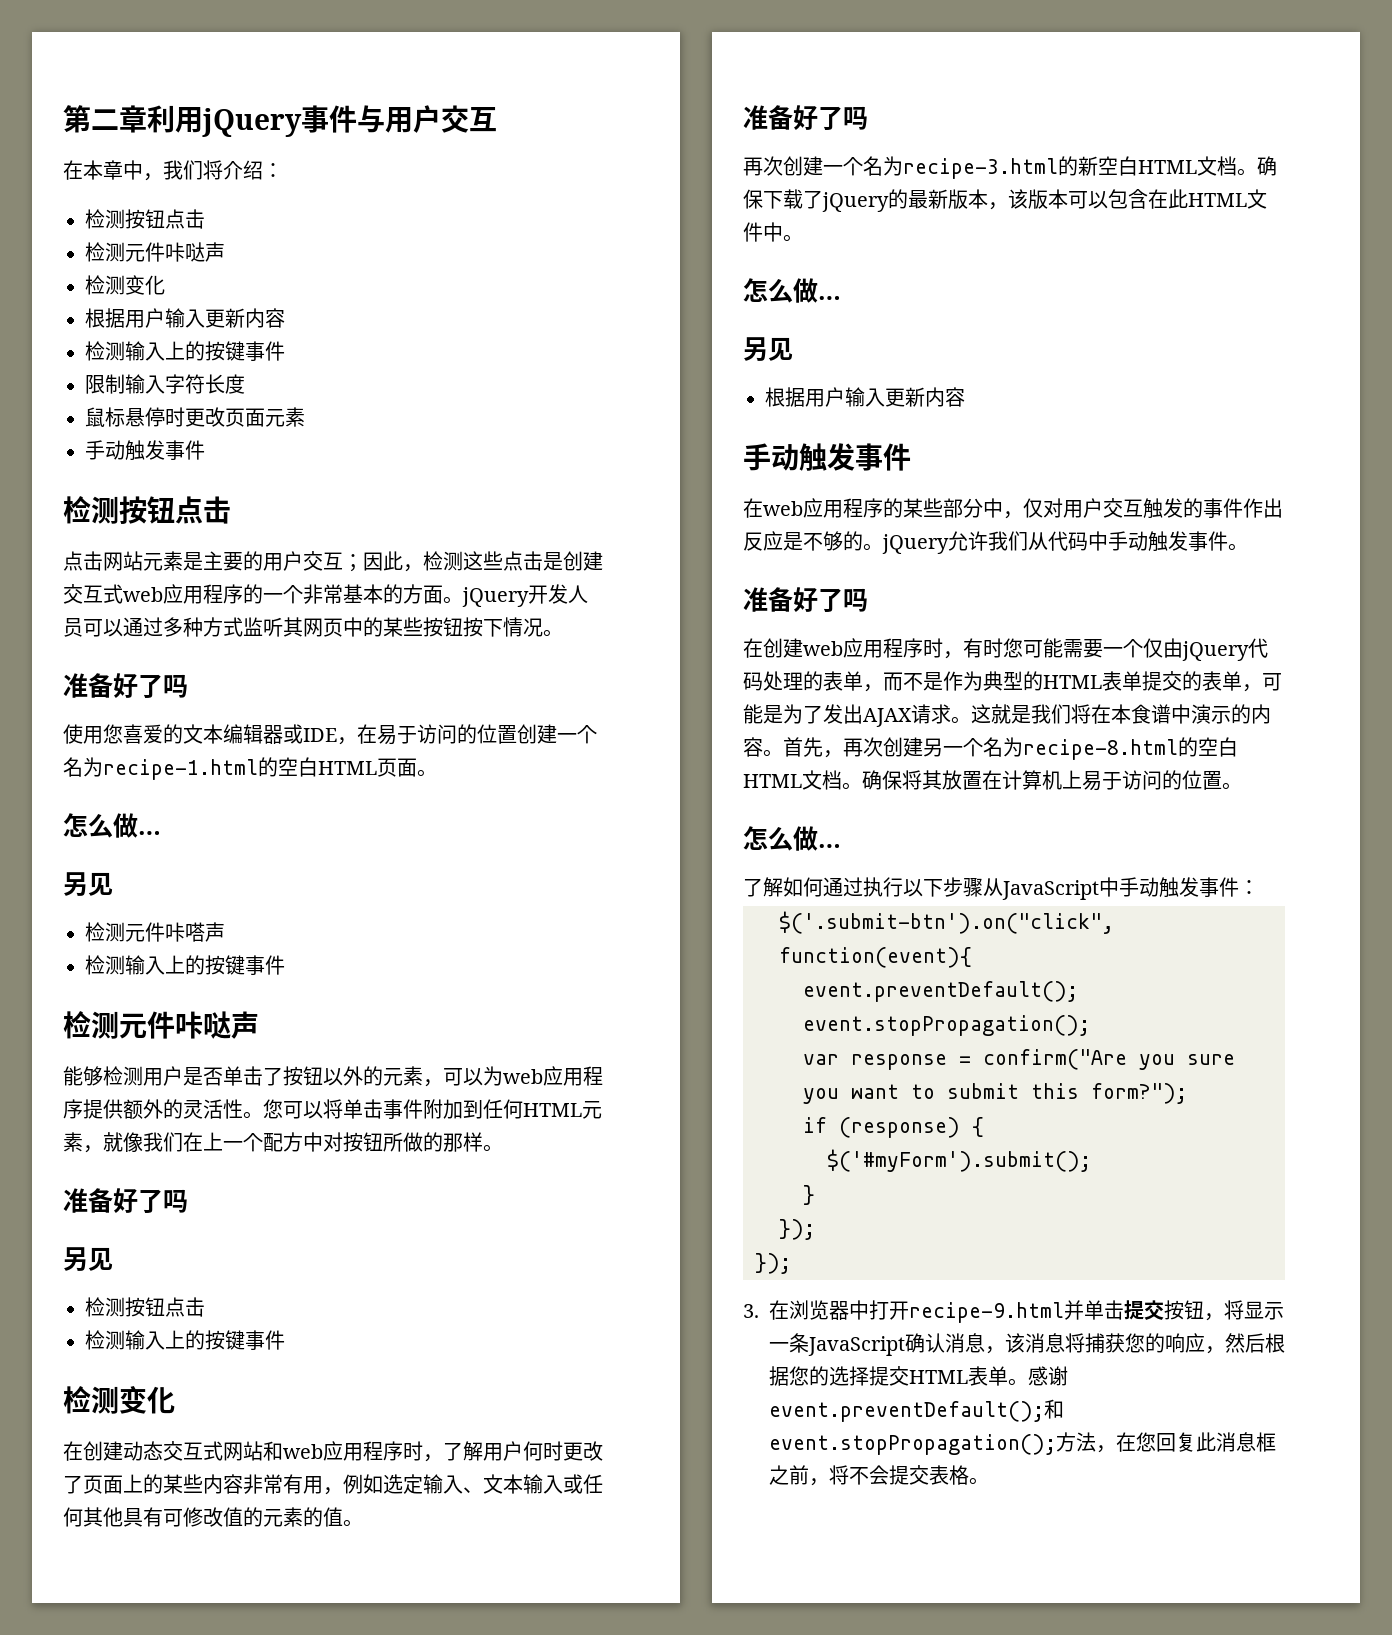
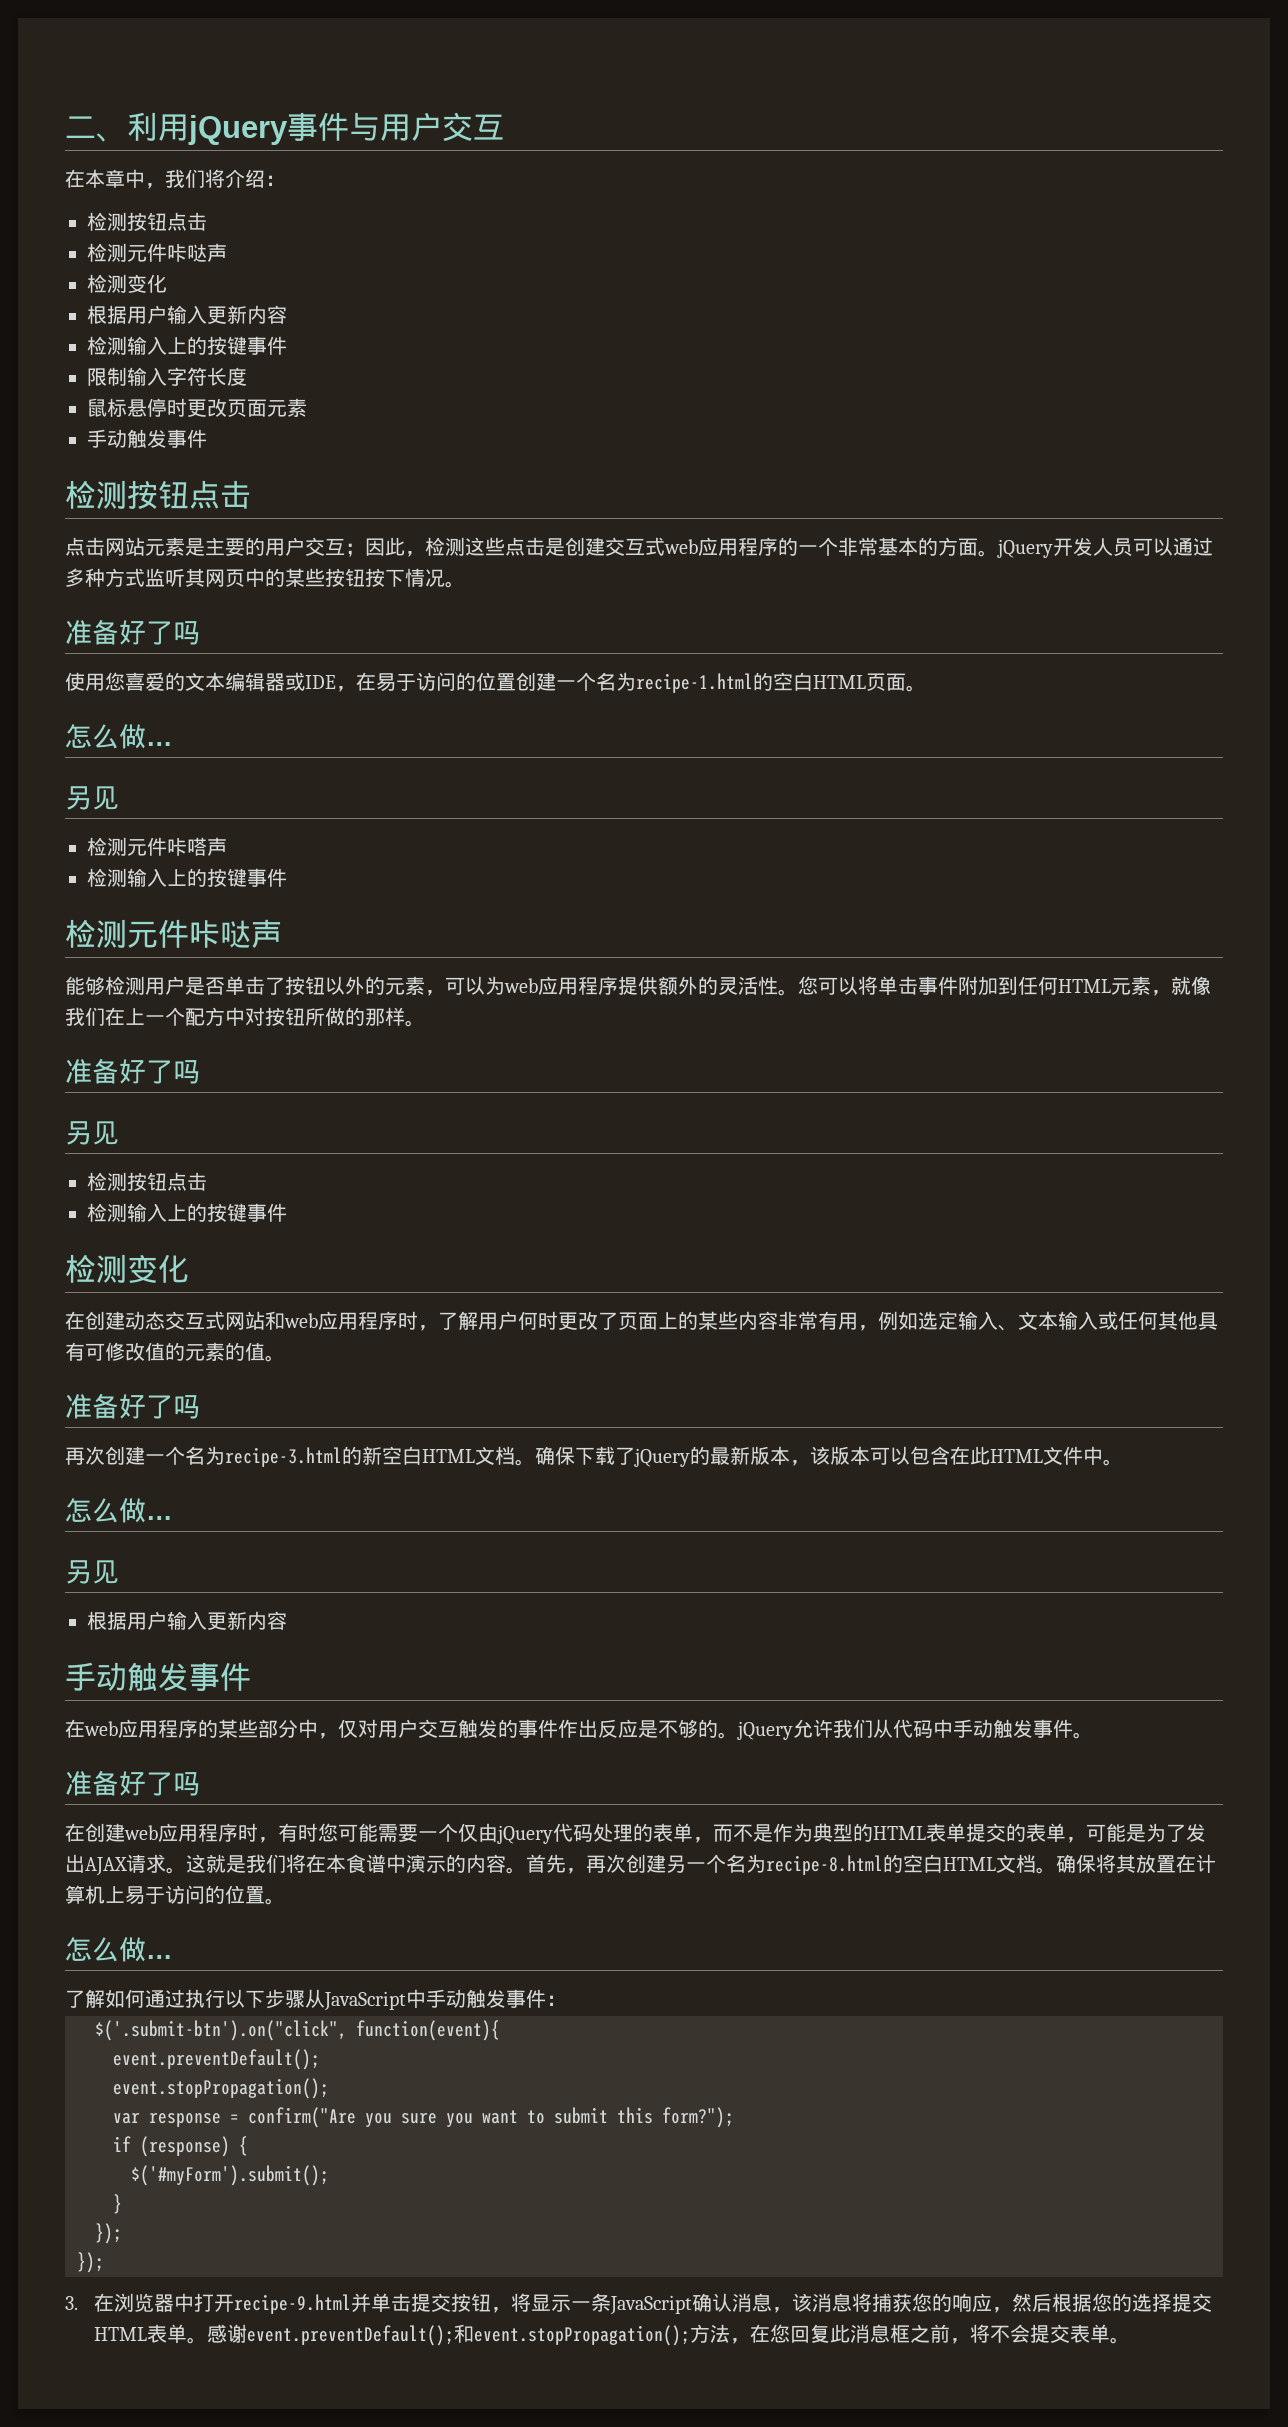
- 第二章利用jQuery事件与用户交互
+ 二、利用jQuery事件与用户交互
- 感谢event.preventDefault();和event.stopPropagation();方法，在您回复此消息框之前，将不会提交表格。
+ 感谢event.preventDefault();和event.stopPropagation();方法，在您回复此消息框之前，将不会提交表单。

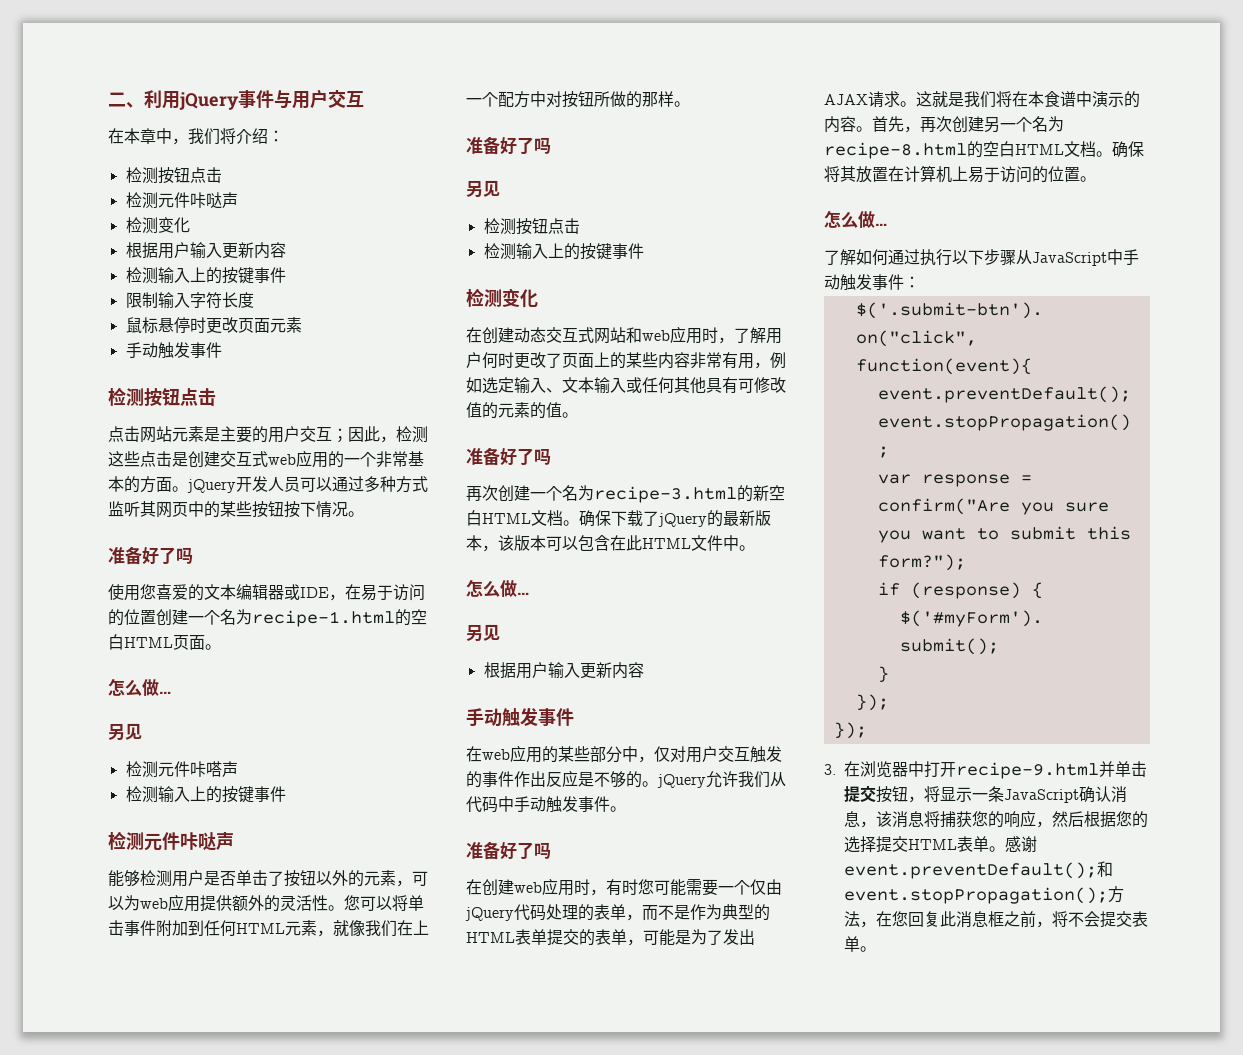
- 点击网站元素是主要的用户交互；因此，检测这些点击是创建交互式web应用程序的一个非常基本的方面。jQuery开发人员可以通过多种方式监听其网页中的某些按钮按下情况。
+ 点击网站元素是主要的用户交互；因此，检测这些点击是创建交互式web应用的一个非常基本的方面。jQuery开发人员可以通过多种方式监听其网页中的某些按钮按下情况。
- 能够检测用户是否单击了按钮以外的元素，可以为web应用程序提供额外的灵活性。
+ 能够检测用户是否单击了按钮以外的元素，可以为web应用提供额外的灵活性。
- 在创建动态交互式网站和web应用程序时，了解用户何时更改了页面上的某些内容非常有用，例如选定输入、文本输入或任何其他具有可修改值的元素的值。
+ 在创建动态交互式网站和web应用时，了解用户何时更改了页面上的某些内容非常有用，例如选定输入、文本输入或任何其他具有可修改值的元素的值。
- 在web应用程序的某些部分中，仅对用户交互触发的事件作出反应是不够的。jQuery允许我们从代码中手动触发事件。
+ 在web应用的某些部分中，仅对用户交互触发的事件作出反应是不够的。jQuery允许我们从代码中手动触发事件。
- 在创建web应用程序时，有时您可能需要一个仅由jQuery代码处理的表单，而不是作为典型的HTML表单提交的表单，可能是为了发出AJAX请求。
+ 在创建web应用时，有时您可能需要一个仅由jQuery代码处理的表单，而不是作为典型的HTML表单提交的表单，可能是为了发出AJAX请求。

